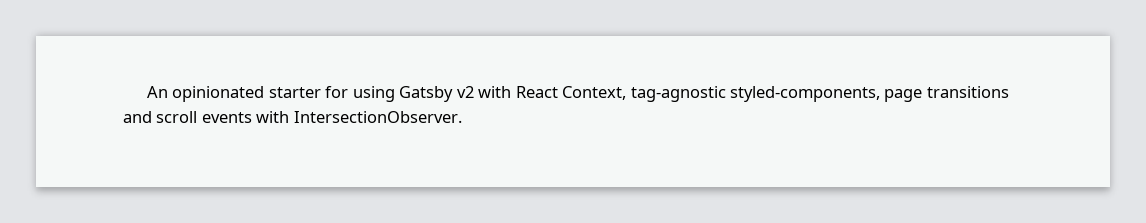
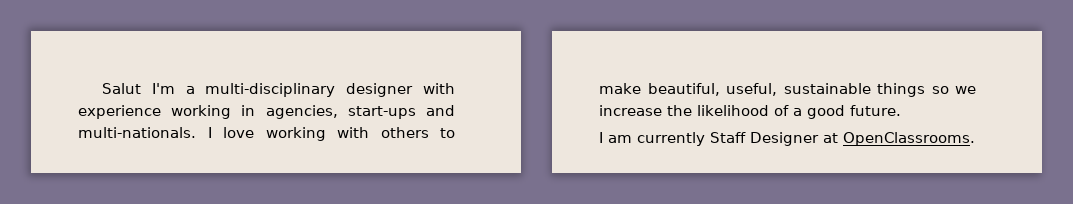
- An opinionated starter for using Gatsby v2 with React Context, tag-agnostic styled-components, page transitions and scroll events with IntersectionObserver.
+ Salut I'm a multi-disciplinary designer with experience working in agencies, start-ups and multi-nationals. I love working with others to make beautiful, useful, sustainable things so we increase the likelihood of a good future.
+ I am currently Staff Designer at OpenClassrooms.

